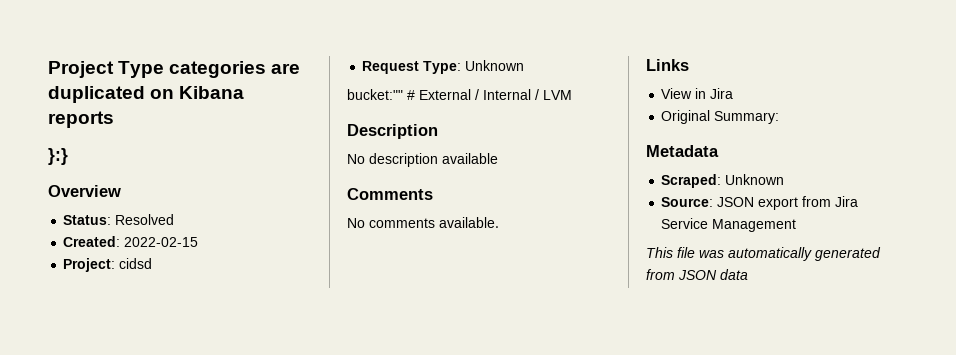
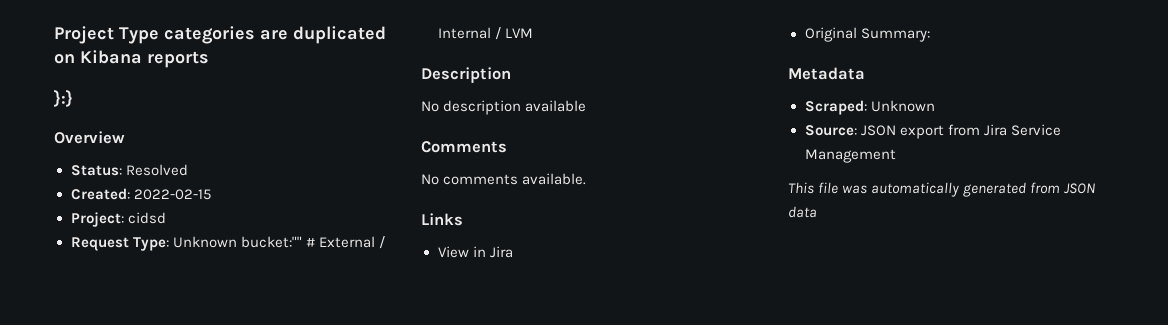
- Request Type: Unknown
- bucket:"" # External / Internal / LVM
+ Request Type: Unknown bucket:"" # External / Internal / LVM

